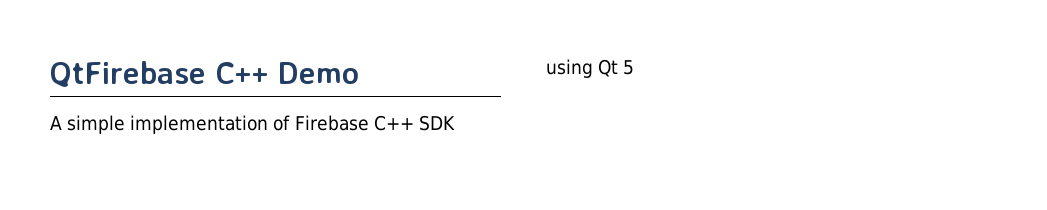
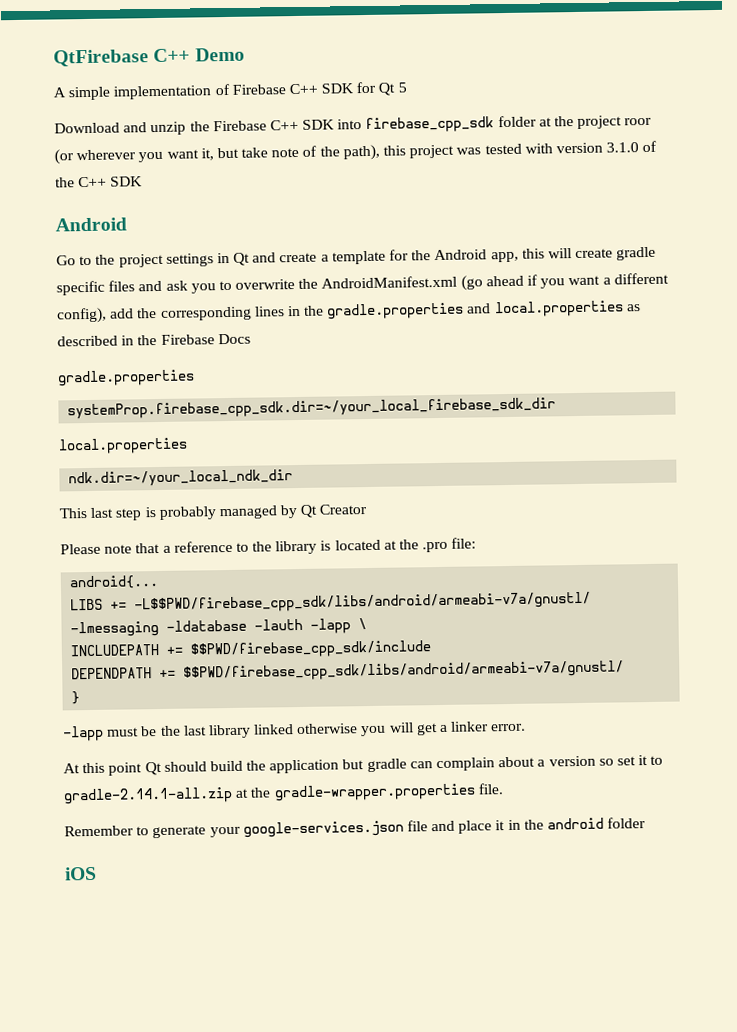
- A simple implementation of Firebase C++ SDK using Qt 5
+ A simple implementation of Firebase C++ SDK for Qt 5
+ Download and unzip the Firebase C++ SDK into firebase_cpp_sdk folder at the project roor (or wherever you want it, but take note of the path), this project was tested with version 3.1.0 of the C++ SDK
+ Android
+ Go to the project settings in Qt and create a template for the Android app, this will create gradle specific files and ask you to overwrite the AndroidManifest.xml (go ahead if you want a different config), add the corresponding lines in the gradle.properties and local.properties as described in the Firebase Docs
+ gradle.properties
+ systemProp.firebase_cpp_sdk.dir=~/your_local_firebase_sdk_dir
+ local.properties
+ ndk.dir=~/your_local_ndk_dir
+ This last step is probably managed by Qt Creator
+ Please note that a reference to the library is located at the .pro file:
+ android{...
+ LIBS += -L$$PWD/firebase_cpp_sdk/libs/android/armeabi-v7a/gnustl/ -lmessaging -ldatabase -lauth -lapp \
+ INCLUDEPATH += $$PWD/firebase_cpp_sdk/include
+ DEPENDPATH += $$PWD/firebase_cpp_sdk/libs/android/armeabi-v7a/gnustl/
+ }
+ -lapp must be the last library linked otherwise you will get a linker error.
+ At this point Qt should build the application but gradle can complain about a version so set it to gradle-2.14.1-all.zip at the gradle-wrapper.properties file.
+ Remember to generate your google-services.json file and place it in the android folder
+ iOS

